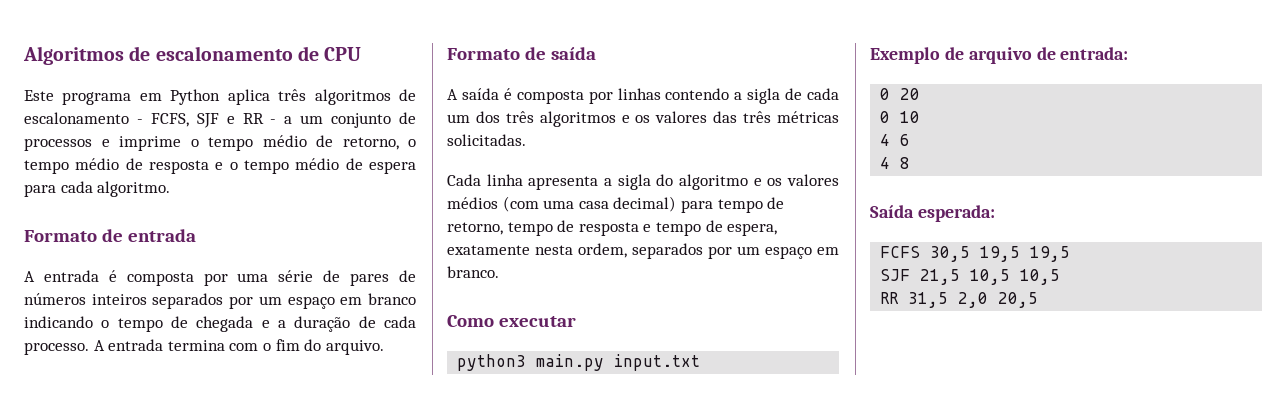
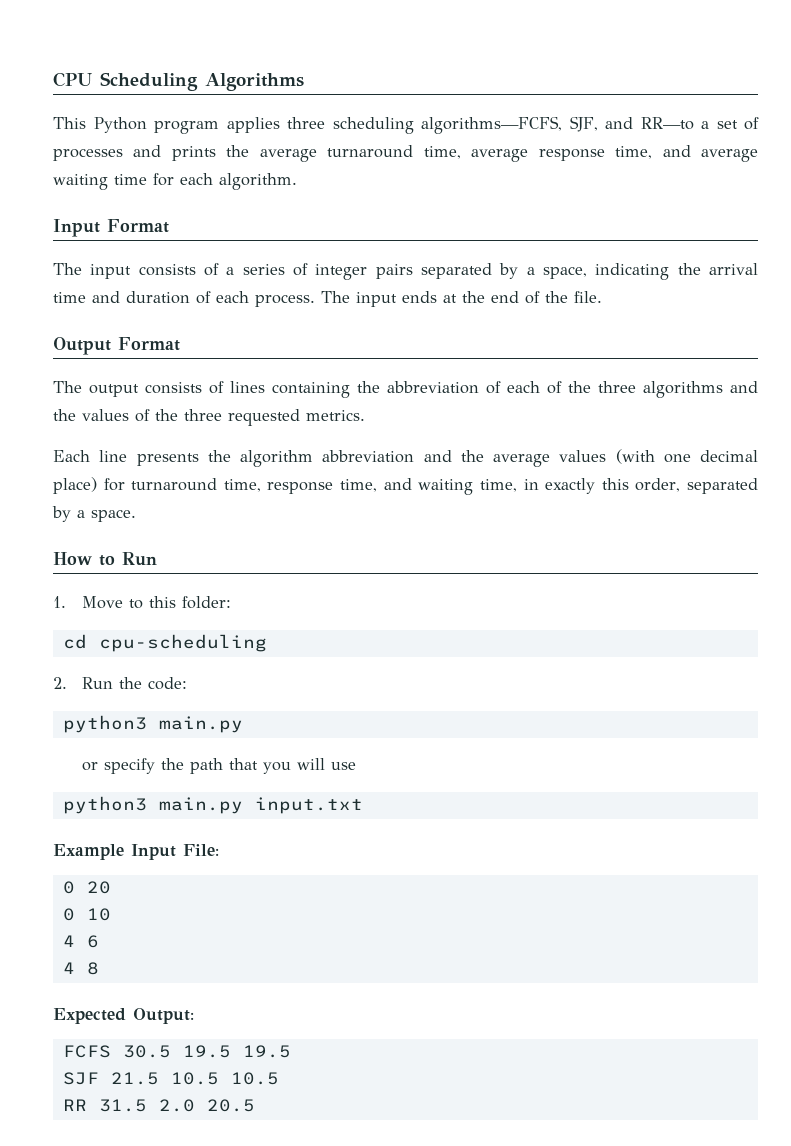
- Algoritmos de escalonamento de CPU
- Este programa em Python aplica três algoritmos de escalonamento - FCFS, SJF e RR - a um conjunto de processos e imprime o tempo médio de retorno, o tempo médio de resposta e o tempo médio de espera para cada algoritmo.
- Formato de entrada
- A entrada é composta por uma série de pares de números inteiros separados por um espaço em branco indicando o tempo de chegada e a duração de cada processo. A entrada termina com o fim do arquivo.
- Formato de saída
- A saída é composta por linhas contendo a sigla de cada um dos três algoritmos e os valores das três métricas solicitadas.
- Cada linha apresenta a sigla do algoritmo e os valores médios (com uma casa decimal) para tempo de retorno, tempo de resposta e tempo de espera, exatamente nesta ordem, separados por um espaço em branco.
- Como executar
+ CPU Scheduling Algorithms
+ This Python program applies three scheduling algorithms—FCFS, SJF, and RR—to a set of processes and prints the average turnaround time, average response time, and average waiting time for each algorithm.
+ Input Format
+ The input consists of a series of integer pairs separated by a space, indicating the arrival time and duration of each process. The input ends at the end of the file.
+ Output Format
+ The output consists of lines containing the abbreviation of each of the three algorithms and the values of the three requested metrics.
+ Each line presents the algorithm abbreviation and the average values (with one decimal place) for turnaround time, response time, and waiting time, in exactly this order, separated by a space.
+ How to Run
+ 1. Move to this folder:
+ cd cpu-scheduling
+ 2. Run the code:
+ python3 main.py
+ or specify the path that you will use
  python3 main.py input.txt
- Exemplo de arquivo de entrada:
+ Example Input File:
- Saída esperada:
+ Expected Output:
- FCFS 30,5 19,5 19,5
- SJF 21,5 10,5 10,5
- RR 31,5 2,0 20,5
+ FCFS 30.5 19.5 19.5
+ SJF 21.5 10.5 10.5
+ RR 31.5 2.0 20.5

